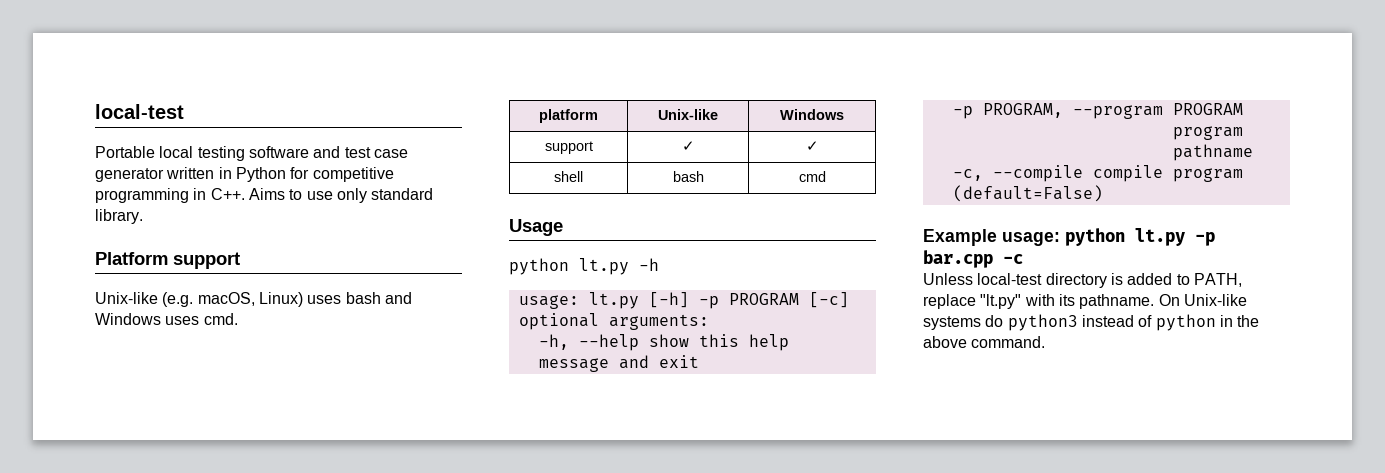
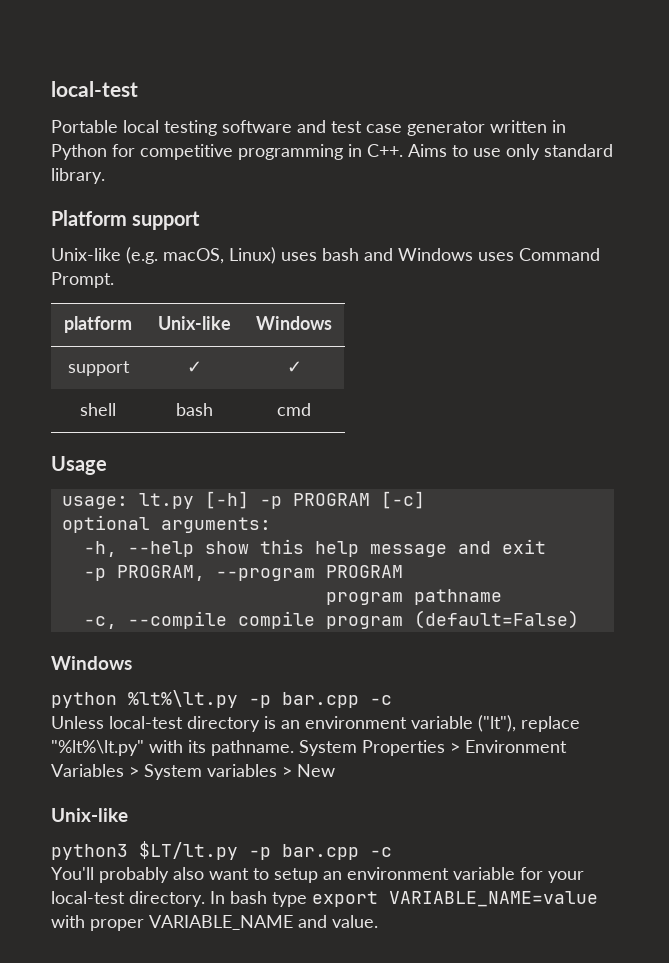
- Unix-like (e.g. macOS, Linux) uses bash and Windows uses cmd.
+ Unix-like (e.g. macOS, Linux) uses bash and Windows uses Command Prompt.
- python lt.py -h
  -c, --compile compile program (default=False)
- Example usage: python lt.py -p bar.cpp -c
+ Windows
+ python %lt%\lt.py -p bar.cpp -c
- Unless local-test directory is added to PATH, replace "lt.py" with its pathname. On Unix-like systems do python3 instead of python in the above command.
+ Unless local-test directory is an environment variable ("lt"), replace "%lt%\lt.py" with its pathname. System Properties > Environment Variables > System variables > New
+ Unix-like
+ python3 $LT/lt.py -p bar.cpp -c
+ You'll probably also want to setup an environment variable for your local-test directory. In bash type export VARIABLE_NAME=value with proper VARIABLE_NAME and value.

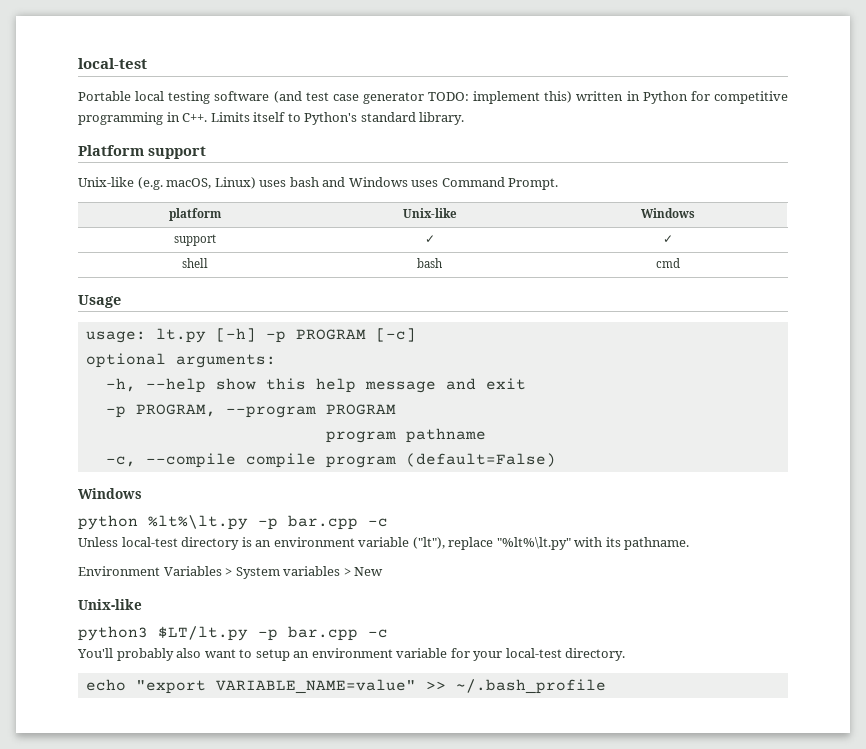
- Portable local testing software and test case generator written in Python for competitive programming in C++. Aims to use only standard library.
+ Portable local testing software (and test case generator TODO: implement this) written in Python for competitive programming in C++. Limits itself to Python's standard library.
- Unless local-test directory is an environment variable ("lt"), replace "%lt%\lt.py" with its pathname. System Properties > Environment Variables > System variables > New
+ Unless local-test directory is an environment variable ("lt"), replace "%lt%\lt.py" with its pathname.
+ Environment Variables > System variables > New
- You'll probably also want to setup an environment variable for your local-test directory. In bash type export VARIABLE_NAME=value with proper VARIABLE_NAME and value.
+ You'll probably also want to setup an environment variable for your local-test directory.
+ echo "export VARIABLE_NAME=value" >> ~/.bash_profile

